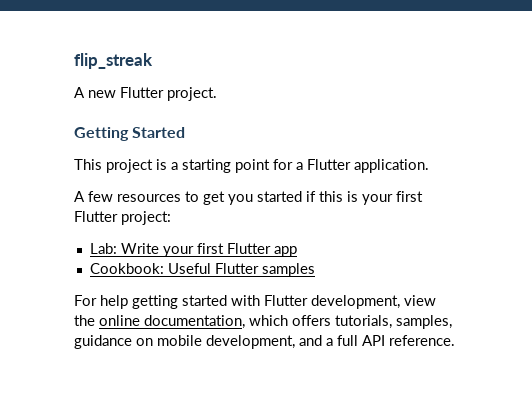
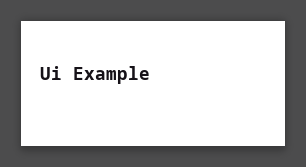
- flip_streak
- A new Flutter project.
- Getting Started
- This project is a starting point for a Flutter application.
- A few resources to get you started if this is your first Flutter project:
- Lab: Write your first Flutter app
- Cookbook: Useful Flutter samples
- For help getting started with Flutter development, view the online documentation, which offers tutorials, samples, guidance on mobile development, and a full API reference.
+ Ui Example

